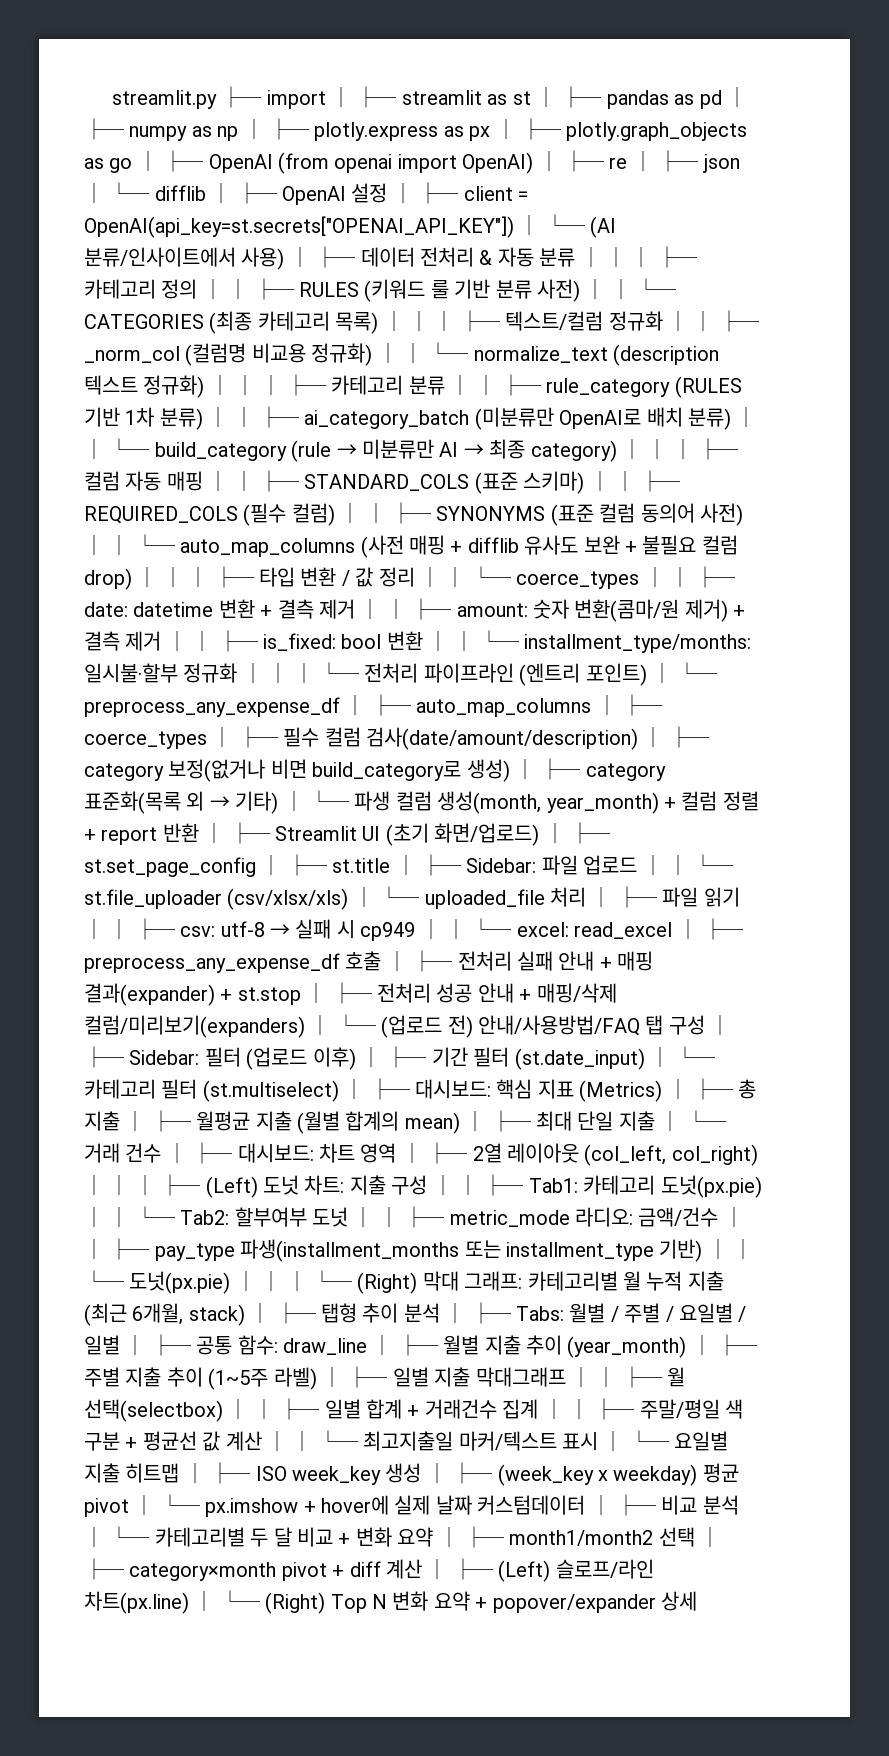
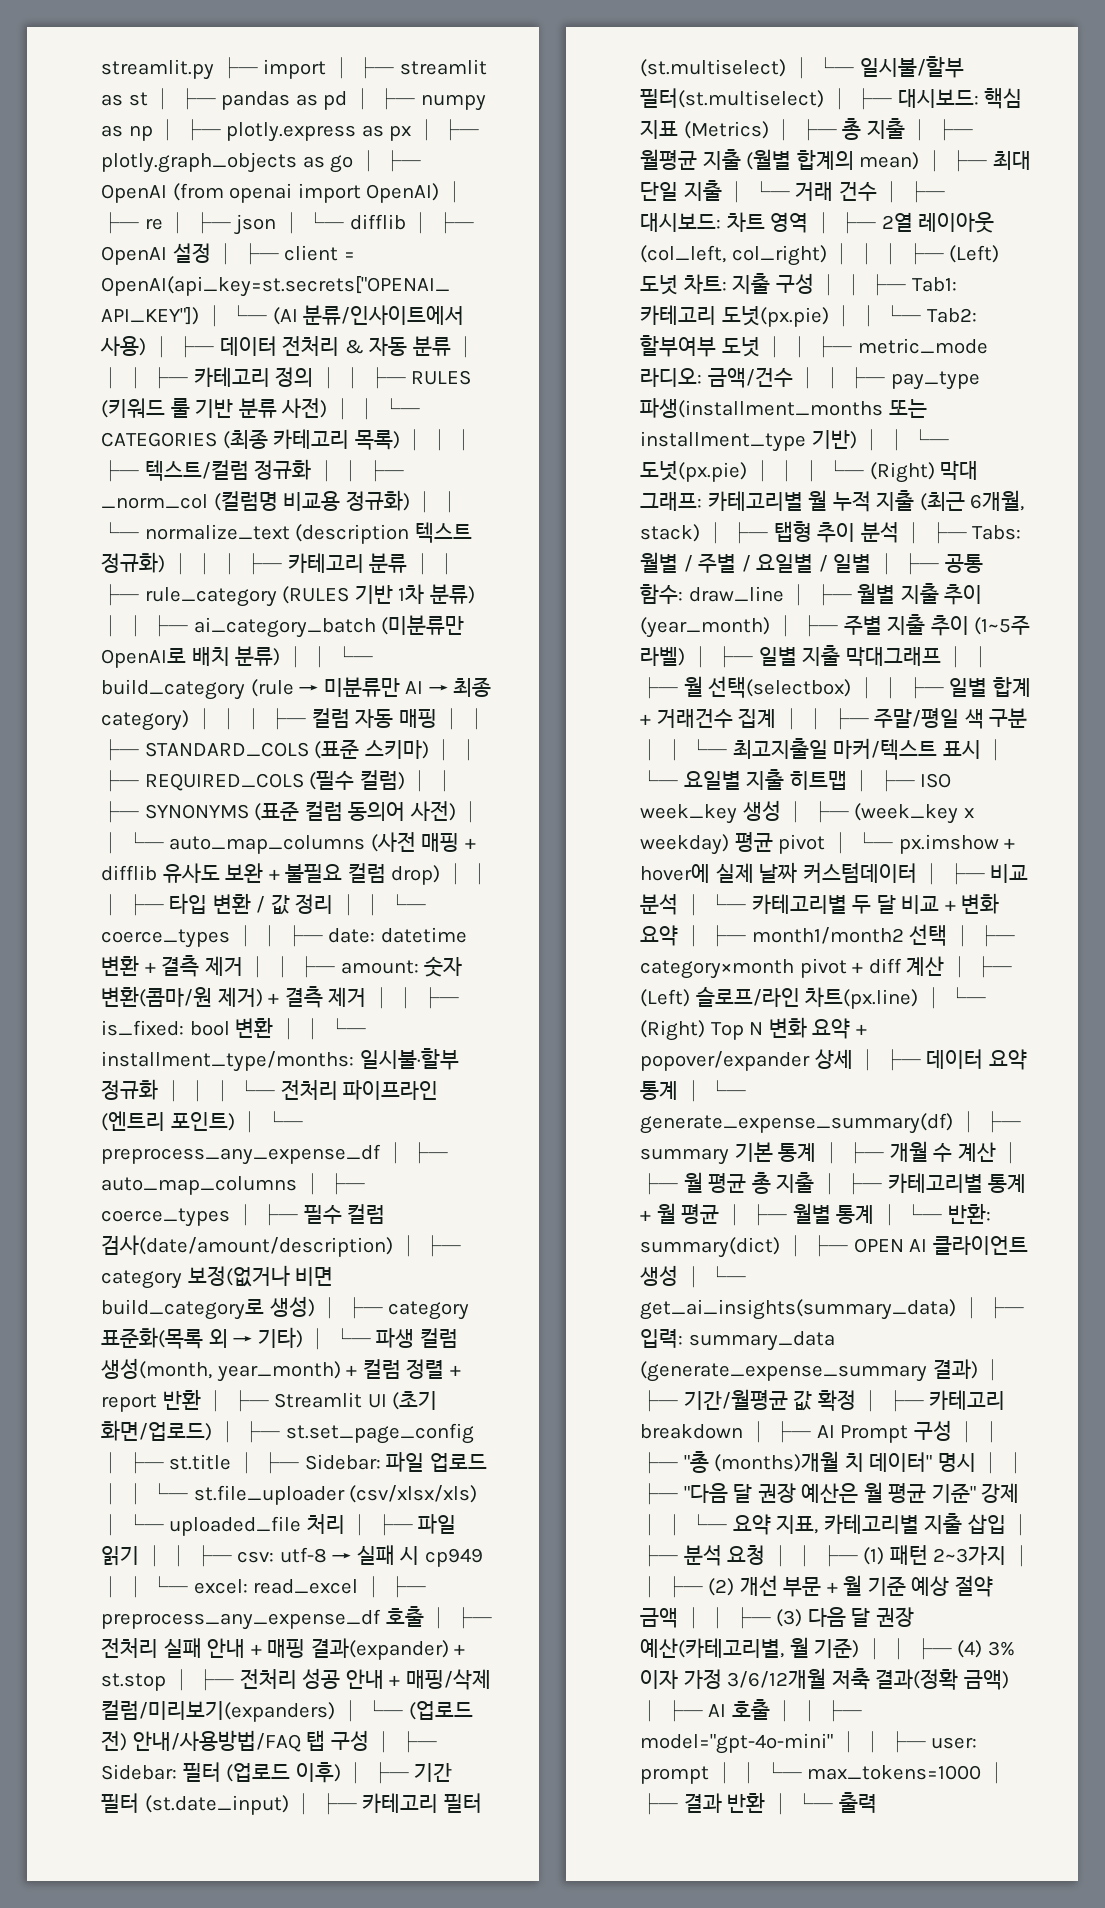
- 필터 (업로드 이후) │ ├─ 기간 필터 (st.date_input) │ └─ 카테고리 필터 (st.multiselect) │ ├─ 대시보드:
+ 필터 (업로드 이후) │ ├─ 기간 필터 (st.date_input) │ ├─ 카테고리 필터 (st.multiselect) │ └─ 일시불/할부 필터(st.multiselect) │ ├─ 대시보드:
- draw_line │ ├─ 월별 지출 추이 (year_month) │ ├─ 주별 지출 추이 (1~5주 라벨) │ ├─ 일별 지출 막대그래프 │ │ ├─ 월 선택(selectbox) │ │ ├─ 일별 합계 + 거래건수 집계 │ │ ├─ 주말/평일 색 구분 + 평균선 값 계산 │ │ └─ 최고지출일 마커/텍스트 표시 │ └─ 요일별 지출 히트맵 │ ├─ ISO week_key 생성 │ ├─ (week_key x weekday) 평균 pivot │ └─ px.imshow + hover에 실제 날짜 커스텀데이터 │ ├─ 비교 분석 │ └─ 카테고리별 두 달 비교 + 변화 요약 │ ├─ month1/month2 선택 │ ├─ category×month pivot + diff 계산 │ ├─ (Left) 슬로프/라인 차트(px.line) │ └─ (Right) Top N 변화 요약 + popover/expander 상세
+ draw_line │ ├─ 월별 지출 추이 (year_month) │ ├─ 주별 지출 추이 (1~5주 라벨) │ ├─ 일별 지출 막대그래프 │ │ ├─ 월 선택(selectbox) │ │ ├─ 일별 합계 + 거래건수 집계 │ │ ├─ 주말/평일 색 구분 │ │ └─ 최고지출일 마커/텍스트 표시 │ └─ 요일별 지출 히트맵 │ ├─ ISO week_key 생성 │ ├─ (week_key x weekday) 평균 pivot │ └─ px.imshow + hover에 실제 날짜 커스텀데이터 │ ├─ 비교 분석 │ └─ 카테고리별 두 달 비교 + 변화 요약 │ ├─ month1/month2 선택 │ ├─ category×month pivot + diff 계산 │ ├─ (Left) 슬로프/라인 차트(px.line) │ └─ (Right) Top N 변화 요약 + popover/expander 상세 │ ├─ 데이터 요약 통계 │ └─ generate_expense_summary(df) │ ├─ summary 기본 통계 │ ├─ 개월 수 계산 │ ├─ 월 평균 총 지출 │ ├─ 카테고리별 통계 + 월 평균 │ ├─ 월별 통계 │ └─ 반환: summary(dict) │ ├─ OPEN AI 클라이언트 생성 │ └─ get_ai_insights(summary_data) │ ├─ 입력: summary_data (generate_expense_summary 결과) │ ├─ 기간/월평균 값 확정 │ ├─ 카테고리 breakdown │ ├─ AI Prompt 구성 │ │ ├─ "총 (months)개월 치 데이터" 명시 │ │ ├─ "다음 달 권장 예산은 월 평균 기준" 강제 │ │ └─ 요약 지표, 카테고리별 지출 삽입 │ ├─ 분석 요청 │ │ ├─ (1) 패턴 2~3가지 │ │ ├─ (2) 개선 부문 + 월 기준 예상 절약 금액 │ │ ├─ (3) 다음 달 권장 예산(카테고리별, 월 기준) │ │ ├─ (4) 3% 이자 가정 3/6/12개월 저축 결과(정확 금액) │ ├─ AI 호출 │ │ ├─ model="gpt-4o-mini" │ │ ├─ user: prompt │ │ └─ max_tokens=1000 │ ├─ 결과 반환 │ └─ 출력

